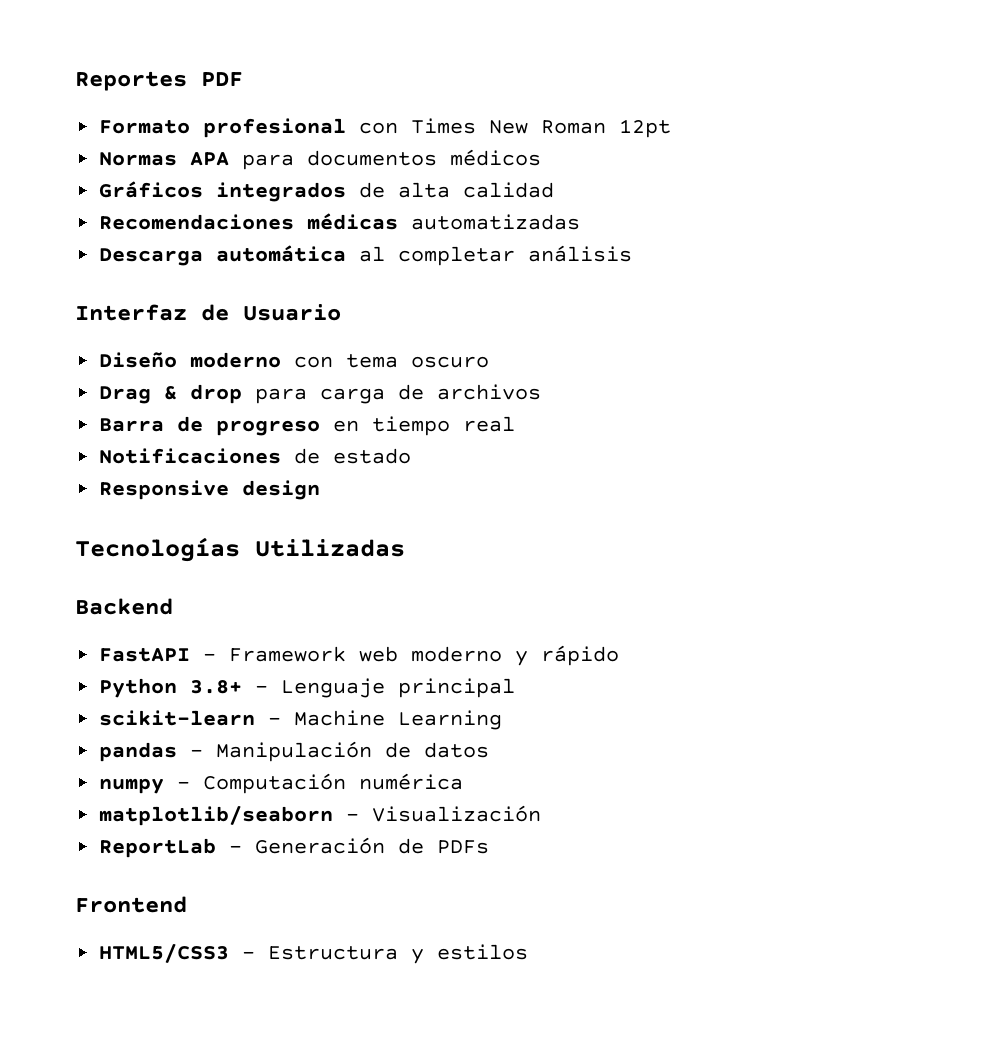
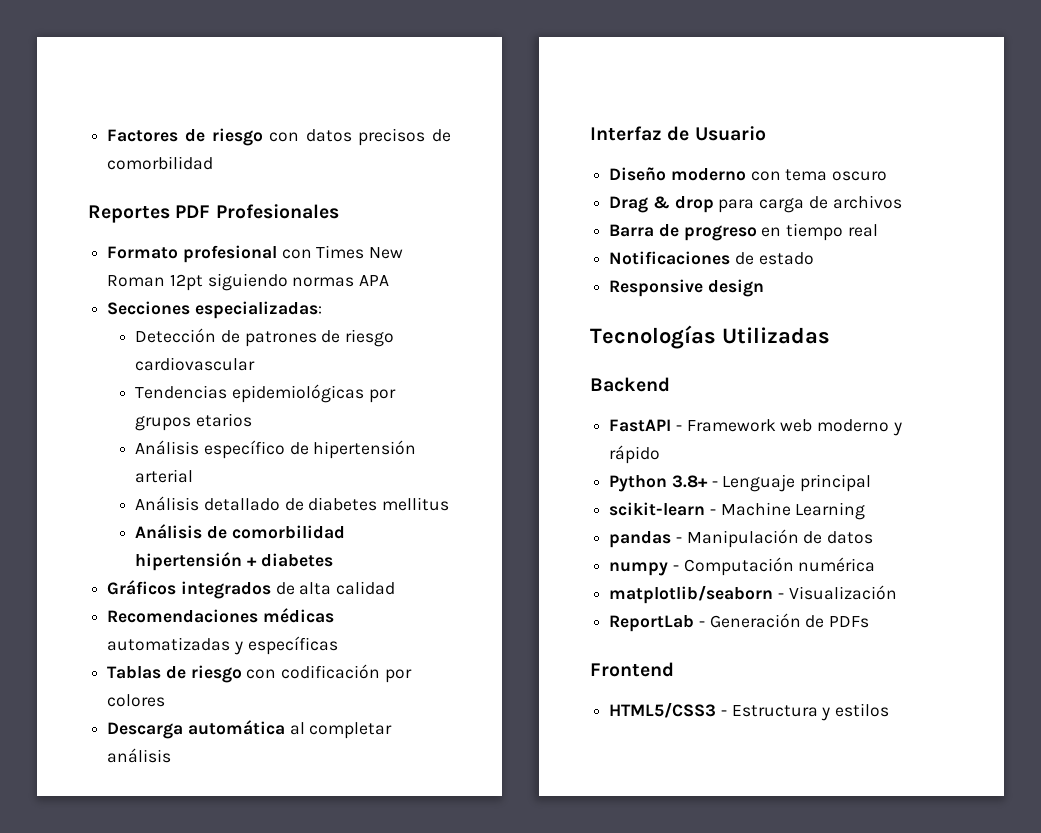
+ Factores de riesgo con datos precisos de comorbilidad
- Reportes PDF
+ Reportes PDF Profesionales
- Formato profesional con Times New Roman 12pt
- Normas APA para documentos médicos
+ Formato profesional con Times New Roman 12pt siguiendo normas APA
+ Secciones especializadas:
+ Detección de patrones de riesgo cardiovascular
+ Tendencias epidemiológicas por grupos etarios
+ Análisis específico de hipertensión arterial
+ Análisis detallado de diabetes mellitus
+ Análisis de comorbilidad hipertensión + diabetes
- Recomendaciones médicas automatizadas
+ Recomendaciones médicas automatizadas y específicas
+ Tablas de riesgo con codificación por colores

